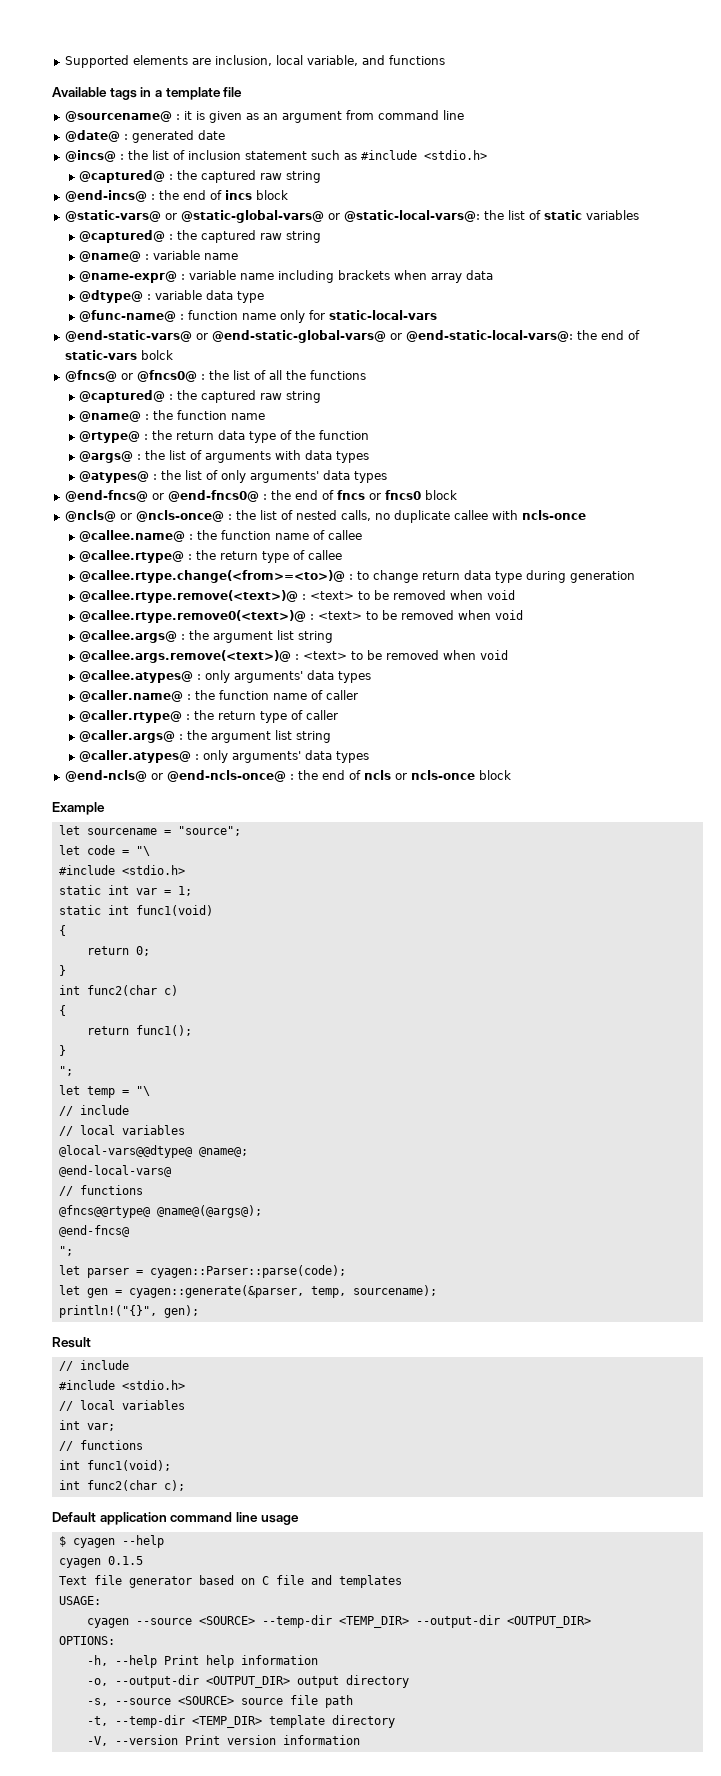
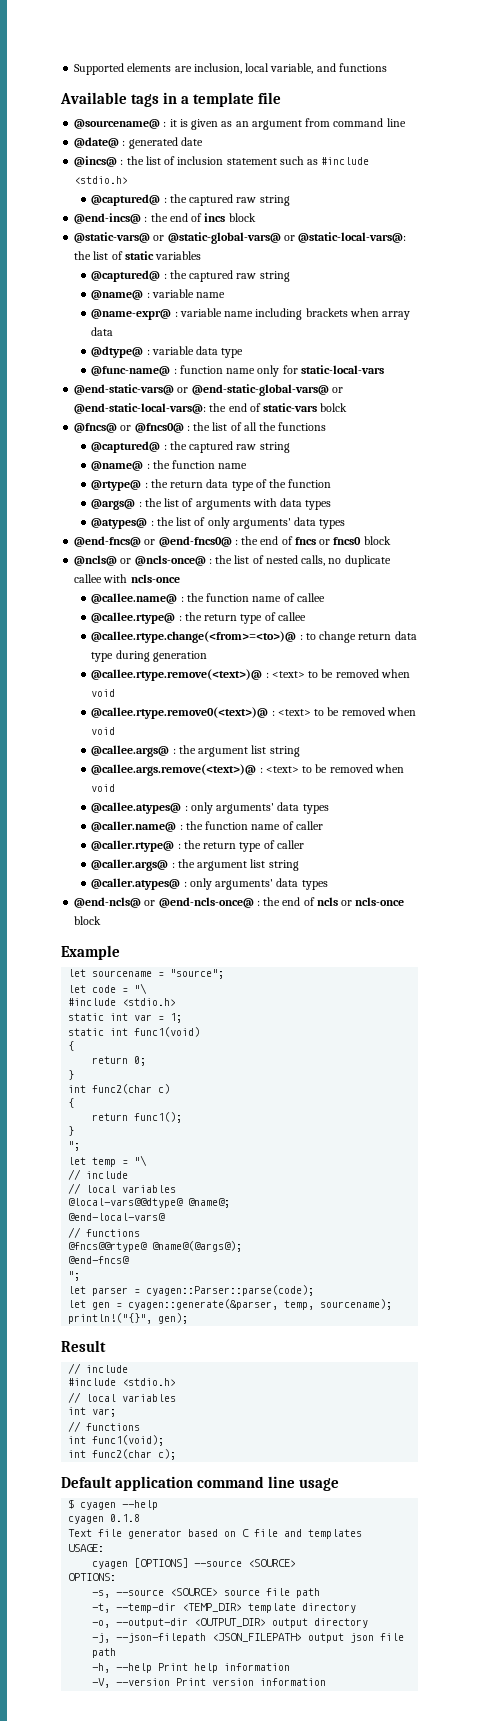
- cyagen 0.1.5
+ cyagen 0.1.8
- cyagen --source <SOURCE> --temp-dir <TEMP_DIR> --output-dir <OUTPUT_DIR>
+ cyagen [OPTIONS] --source <SOURCE>
  OPTIONS:
- -h, --help Print help information
- -o, --output-dir <OUTPUT_DIR> output directory
+ -o, --output-dir <OUTPUT_DIR> output directory
+ -j, --json-filepath <JSON_FILEPATH> output json file path
+ -h, --help Print help information

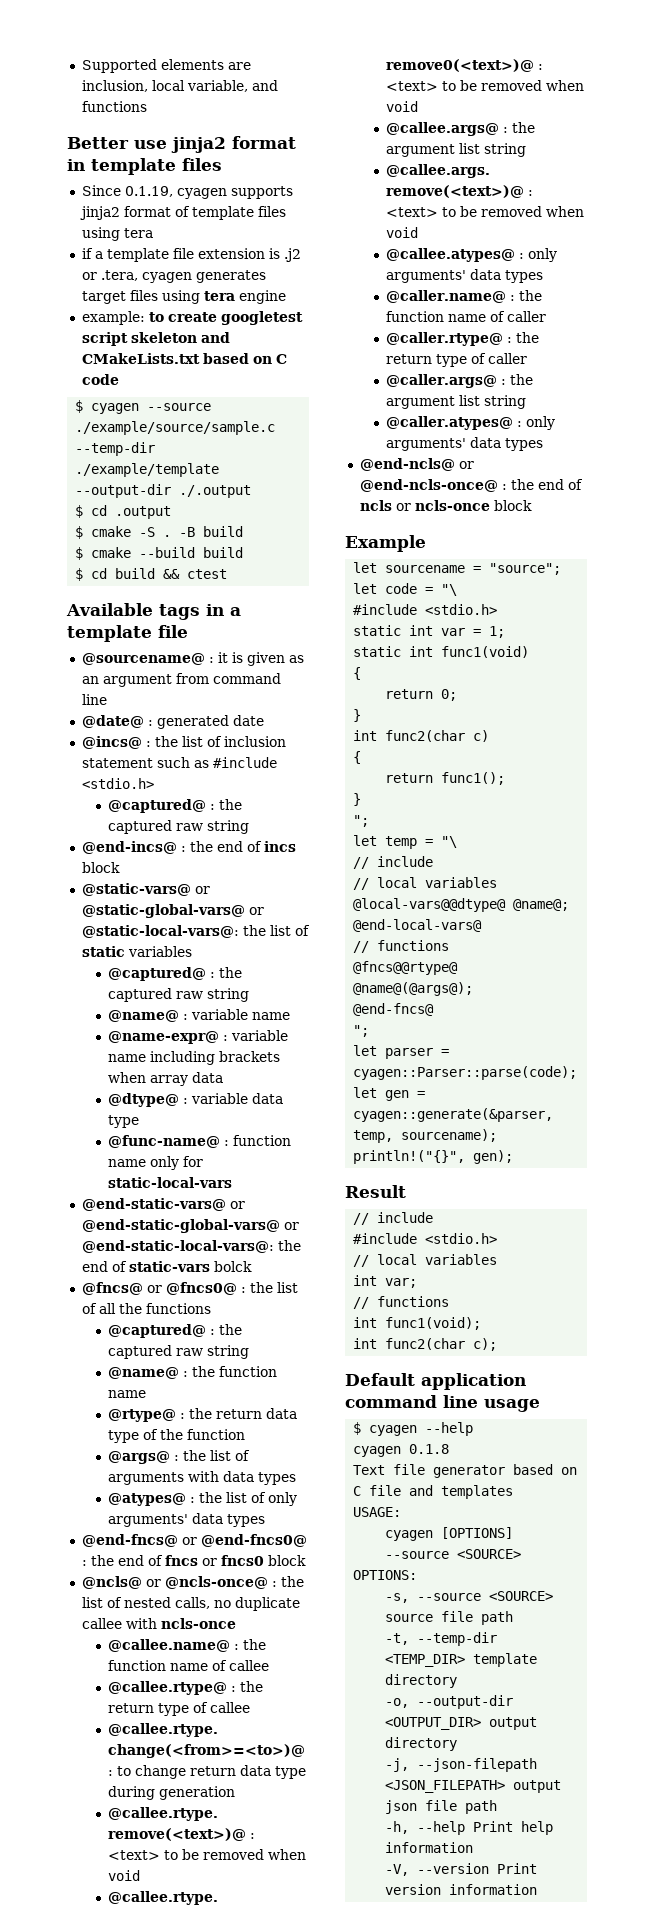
+ Better use jinja2 format in template files
+ Since 0.1.19, cyagen supports jinja2 format of template files using tera
+ if a template file extension is .j2 or .tera, cyagen generates target files using tera engine
+ example: to create googletest script skeleton and CMakeLists.txt based on C code
+ $ cyagen --source ./example/source/sample.c --temp-dir ./example/template --output-dir ./.output
+ $ cd .output
+ $ cmake -S . -B build
+ $ cmake --build build
+ $ cd build && ctest

